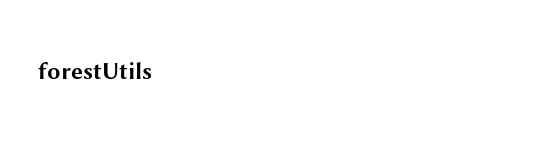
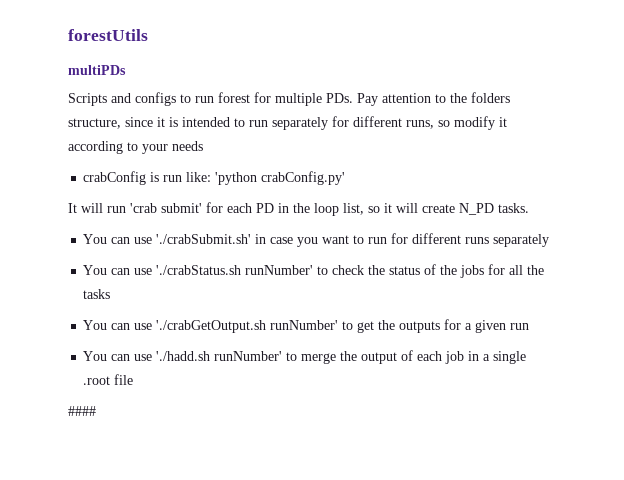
+ multiPDs
+ Scripts and configs to run forest for multiple PDs. Pay attention to the folders structure, since it is intended to run separately for different runs, so modify it according to your needs
+ crabConfig is run like: 'python crabConfig.py'
+ It will run 'crab submit' for each PD in the loop list, so it will create N_PD tasks.
+ You can use './crabSubmit.sh' in case you want to run for different runs separately
+ You can use './crabStatus.sh runNumber' to check the status of the jobs for all the tasks
+ You can use './crabGetOutput.sh runNumber' to get the outputs for a given run
+ You can use './hadd.sh runNumber' to merge the output of each job in a single .root file
+ ####

